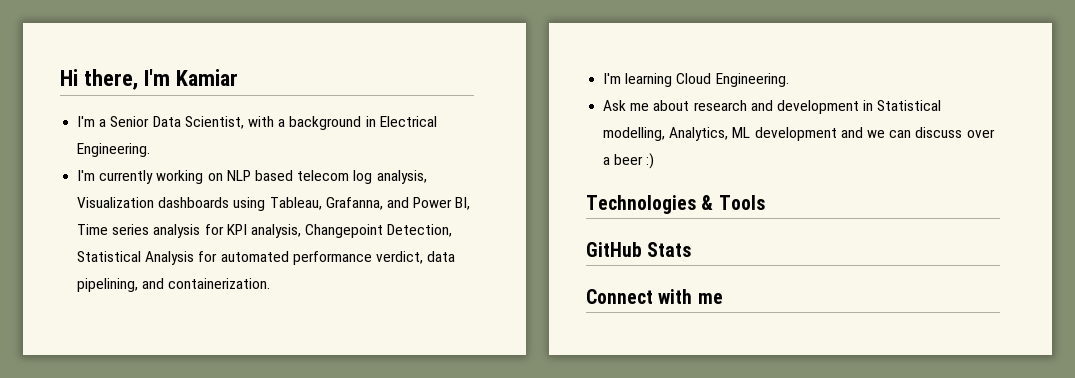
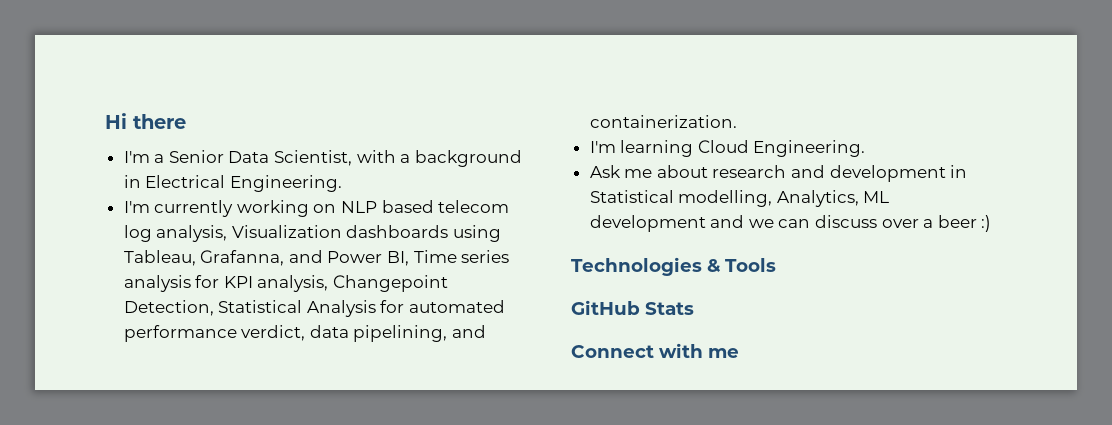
- Hi there, I'm Kamiar
+ Hi there

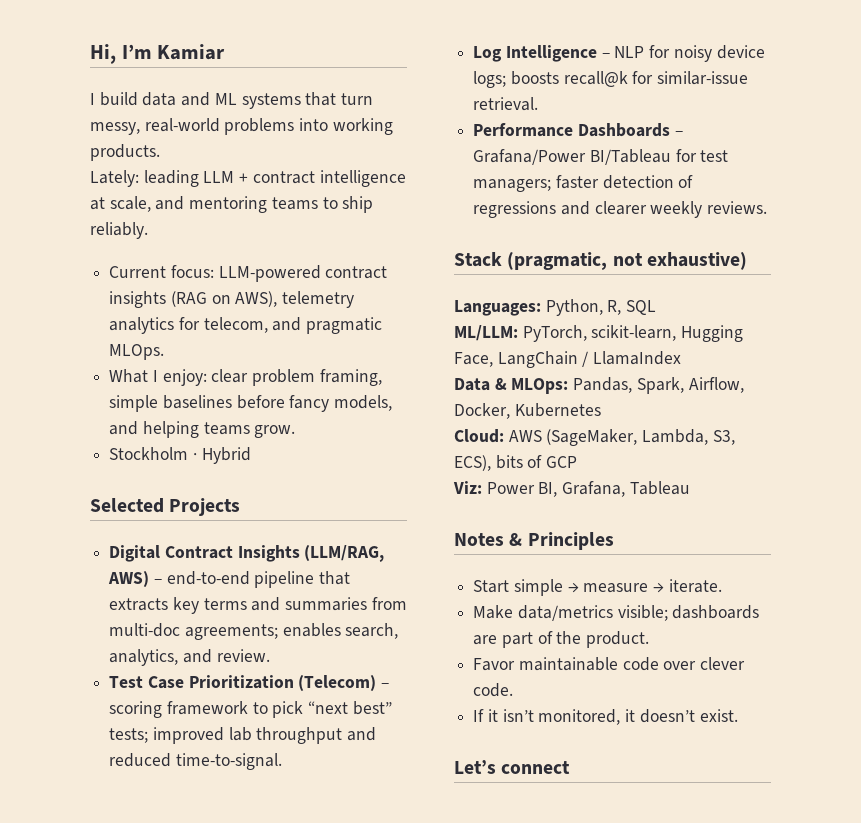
- Hi there
- I'm a Senior Data Scientist, with a background in Electrical Engineering.
- I'm currently working on NLP based telecom log analysis, Visualization dashboards using Tableau, Grafanna, and Power BI, Time series analysis for KPI analysis, Changepoint Detection, Statistical Analysis for automated performance verdict, data pipelining, and containerization.
- I'm learning Cloud Engineering.
- Ask me about research and development in Statistical modelling, Analytics, ML development and we can discuss over a beer :)
- Technologies & Tools
- GitHub Stats
- Connect with me
+ Hi, I’m Kamiar
+ I build data and ML systems that turn messy, real-world problems into working products.
+ Lately: leading LLM + contract intelligence at scale, and mentoring teams to ship reliably.
+ Current focus: LLM-powered contract insights (RAG on AWS), telemetry analytics for telecom, and pragmatic MLOps.
+ What I enjoy: clear problem framing, simple baselines before fancy models, and helping teams grow.
+ Stockholm · Hybrid
+ Selected Projects
+ Digital Contract Insights (LLM/RAG, AWS) – end-to-end pipeline that extracts key terms and summaries from multi-doc agreements; enables search, analytics, and review.
+ Test Case Prioritization (Telecom) – scoring framework to pick “next best” tests; improved lab throughput and reduced time-to-signal.
+ Log Intelligence – NLP for noisy device logs; boosts recall@k for similar-issue retrieval.
+ Performance Dashboards – Grafana/Power BI/Tableau for test managers; faster detection of regressions and clearer weekly reviews.
+ Stack (pragmatic, not exhaustive)
+ Languages: Python, R, SQL
+ ML/LLM: PyTorch, scikit-learn, Hugging Face, LangChain / LlamaIndex
+ Data & MLOps: Pandas, Spark, Airflow, Docker, Kubernetes
+ Cloud: AWS (SageMaker, Lambda, S3, ECS), bits of GCP
+ Viz: Power BI, Grafana, Tableau
+ Notes & Principles
+ Start simple → measure → iterate.
+ Make data/metrics visible; dashboards are part of the product.
+ Favor maintainable code over clever code.
+ If it isn’t monitored, it doesn’t exist.
+ Let’s connect

